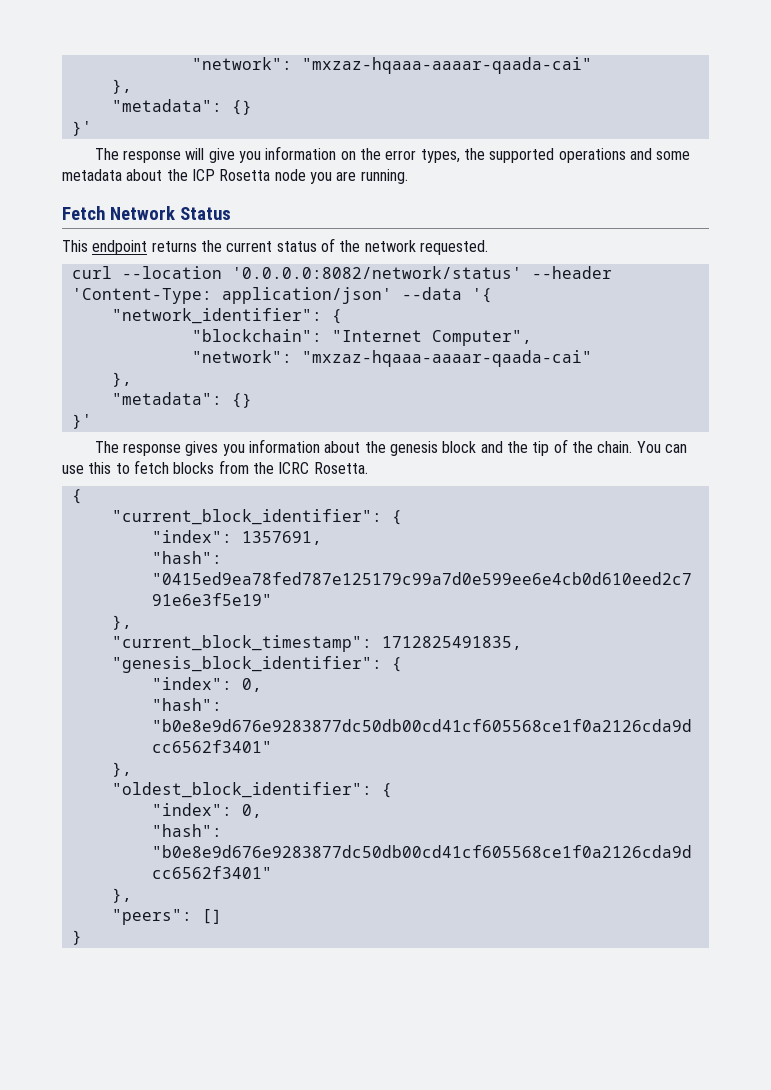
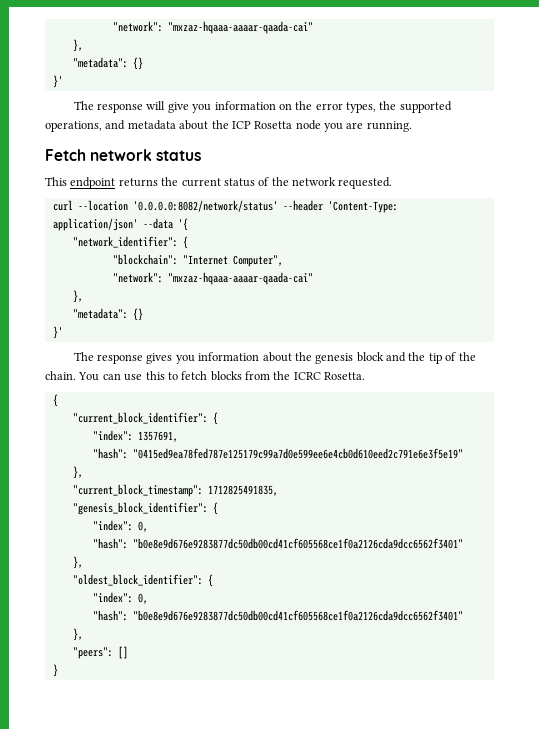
- The response will give you information on the error types, the supported operations and some metadata about the ICP Rosetta node you are running.
+ The response will give you information on the error types, the supported operations, and metadata about the ICP Rosetta node you are running.
- Fetch Network Status
+ Fetch network status

